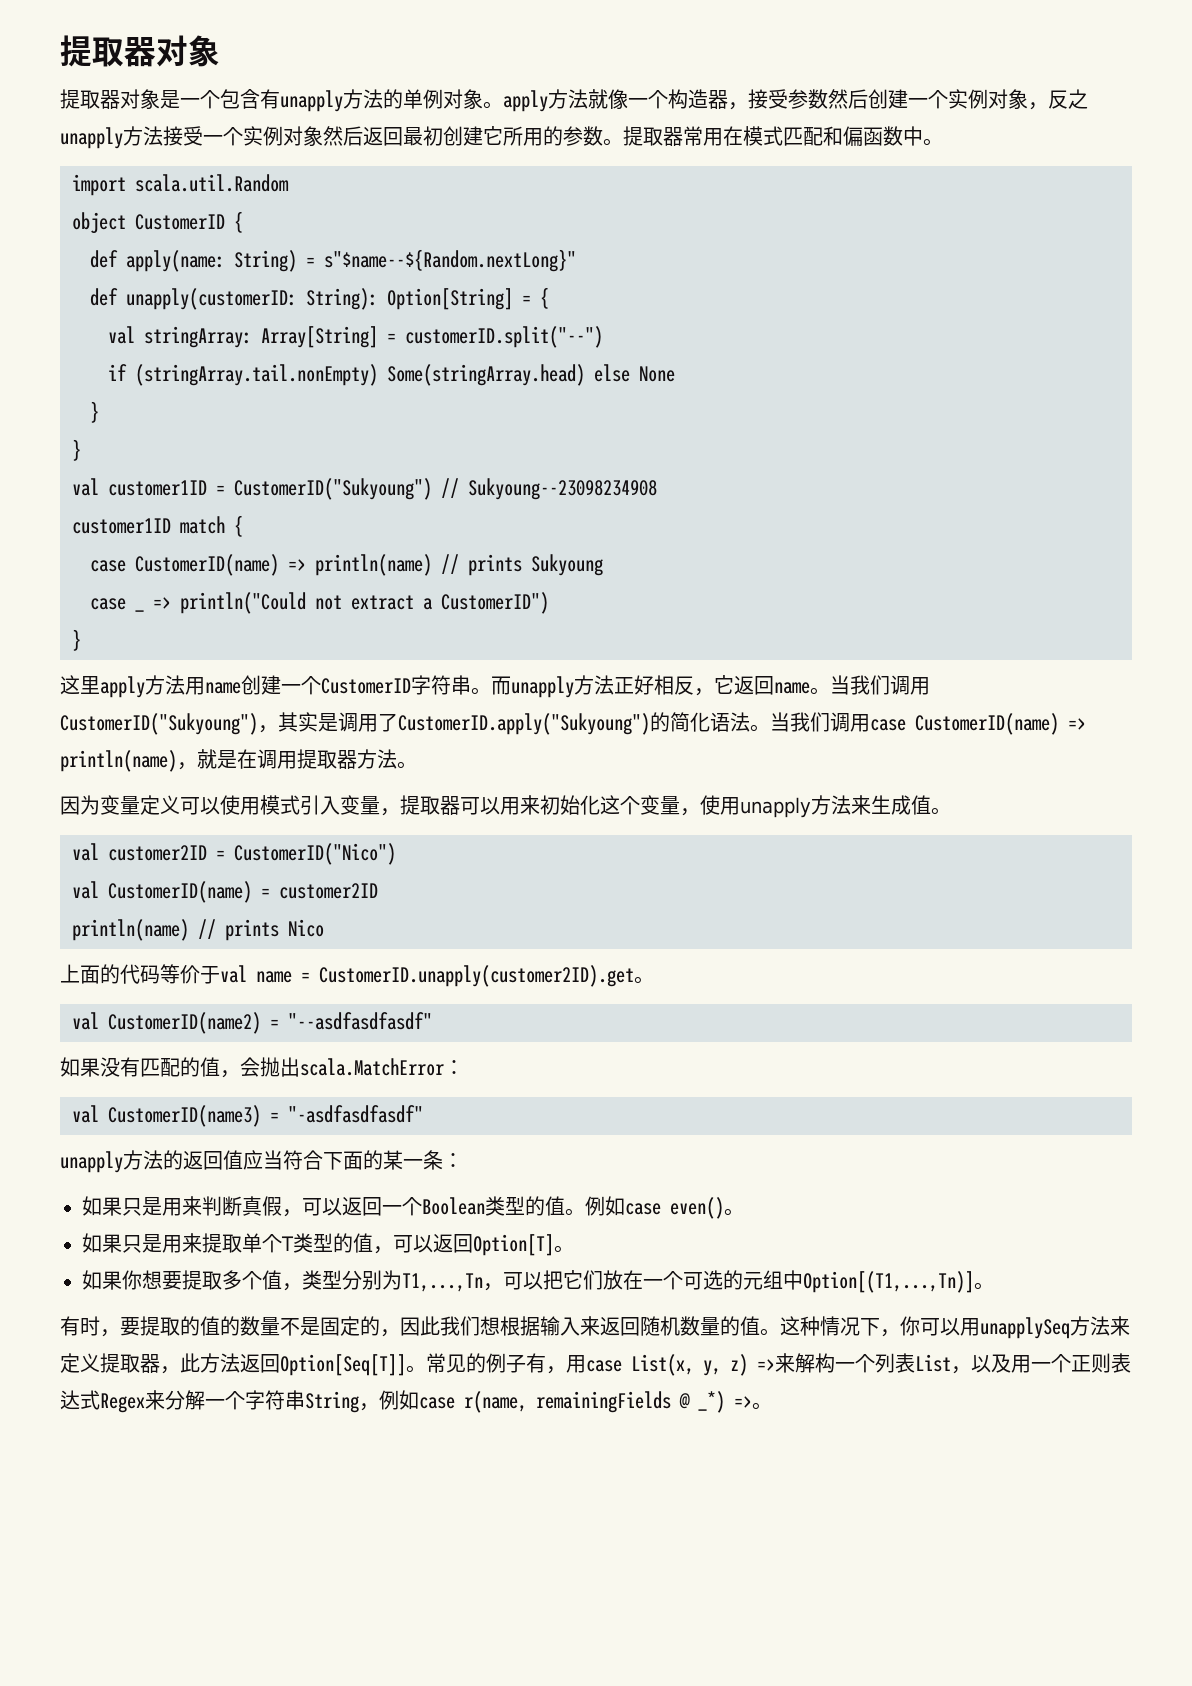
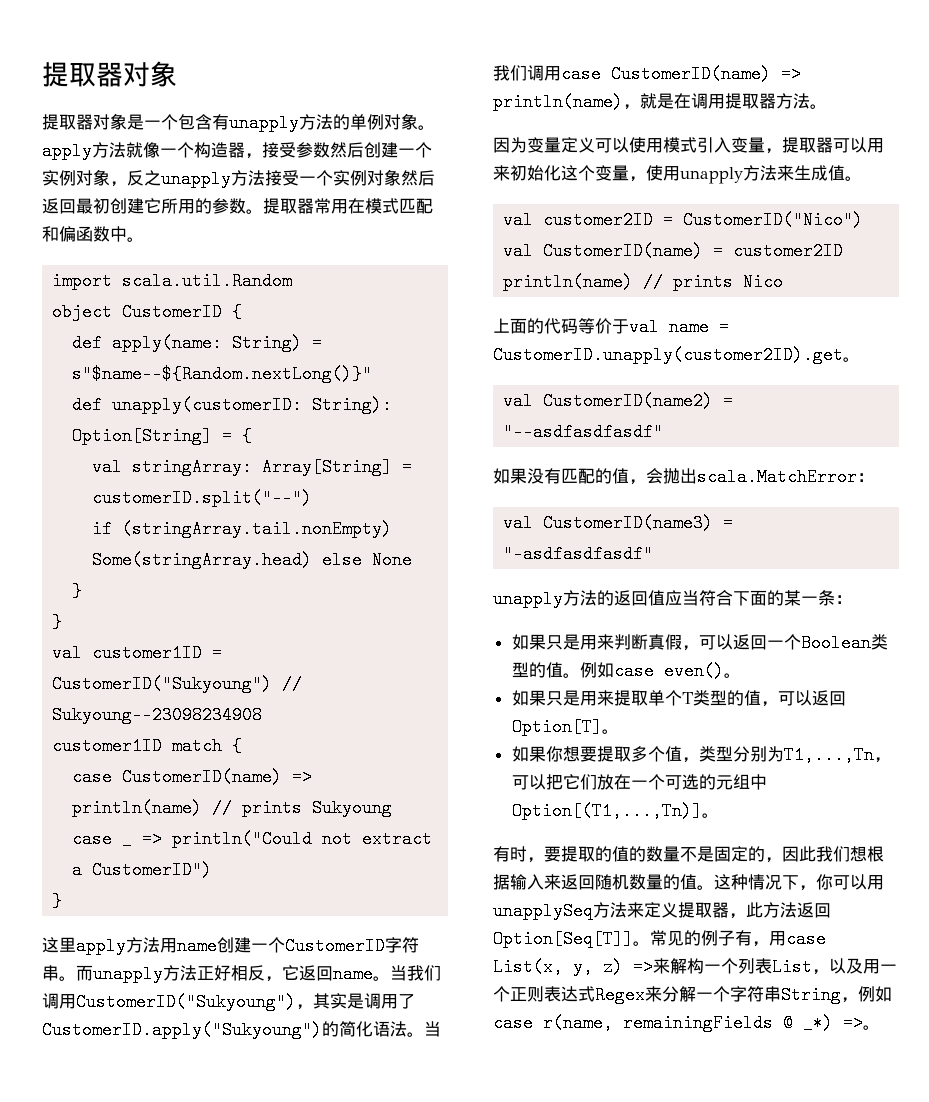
- def apply(name: String) = s"$name--${Random.nextLong}"
+ def apply(name: String) = s"$name--${Random.nextLong()}"

